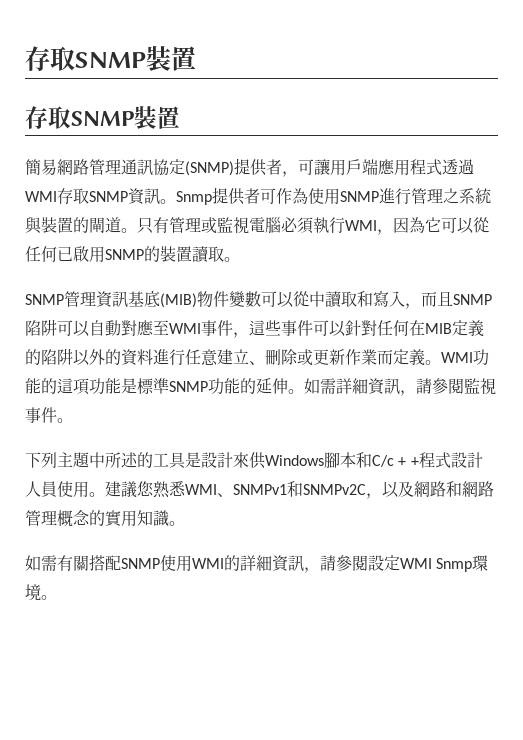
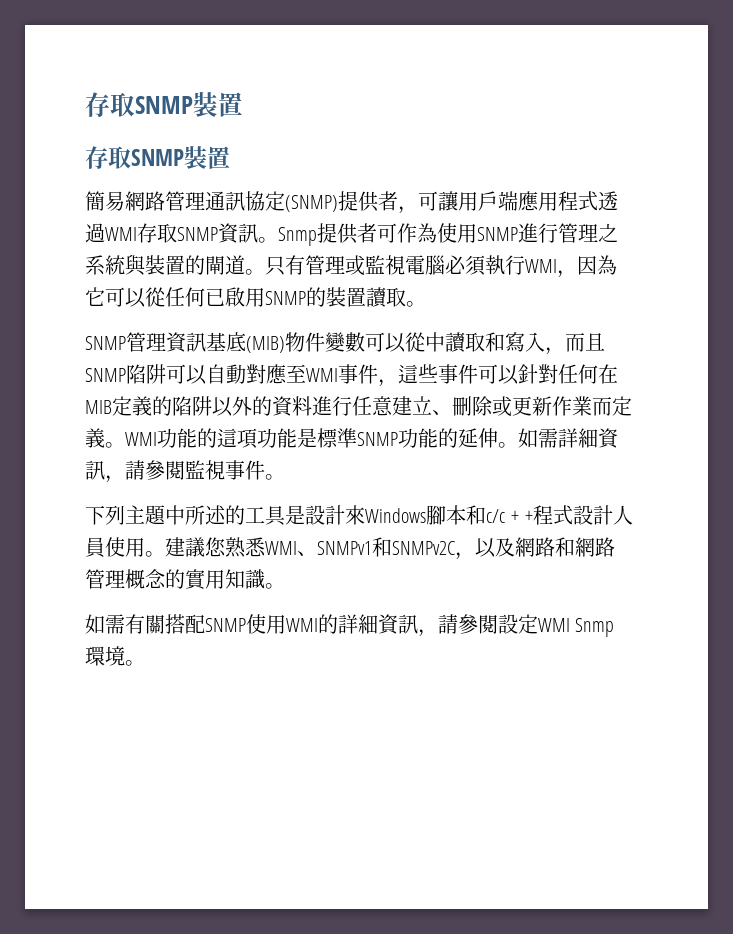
- 下列主題中所述的工具是設計來供Windows腳本和C/c + +程式設計人員使用。
+ 下列主題中所述的工具是設計來Windows腳本和c/c + +程式設計人員使用。

